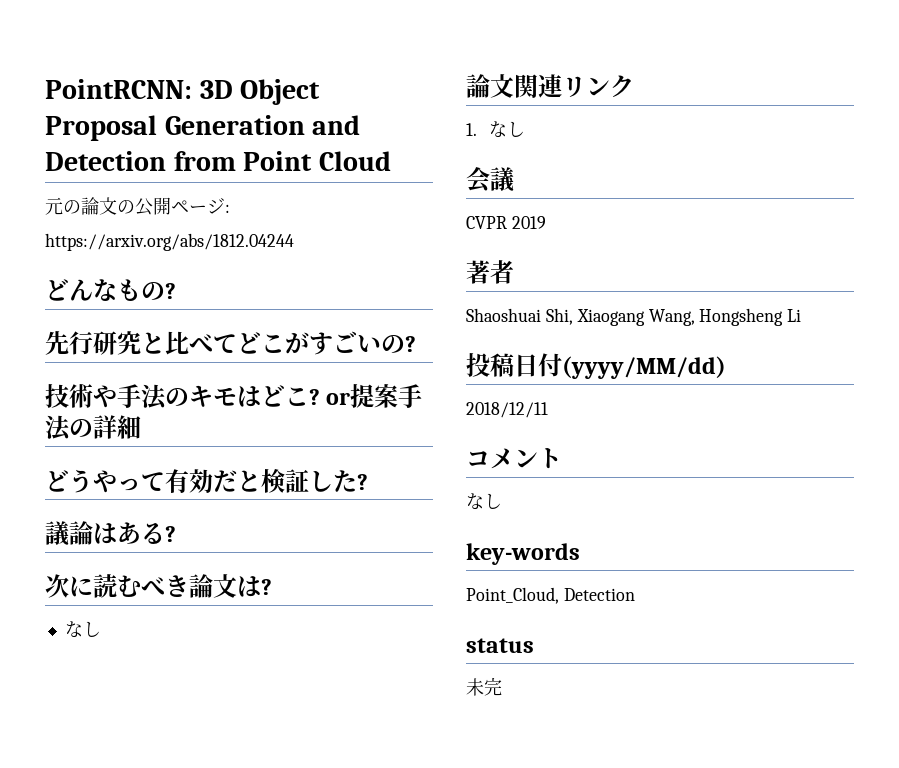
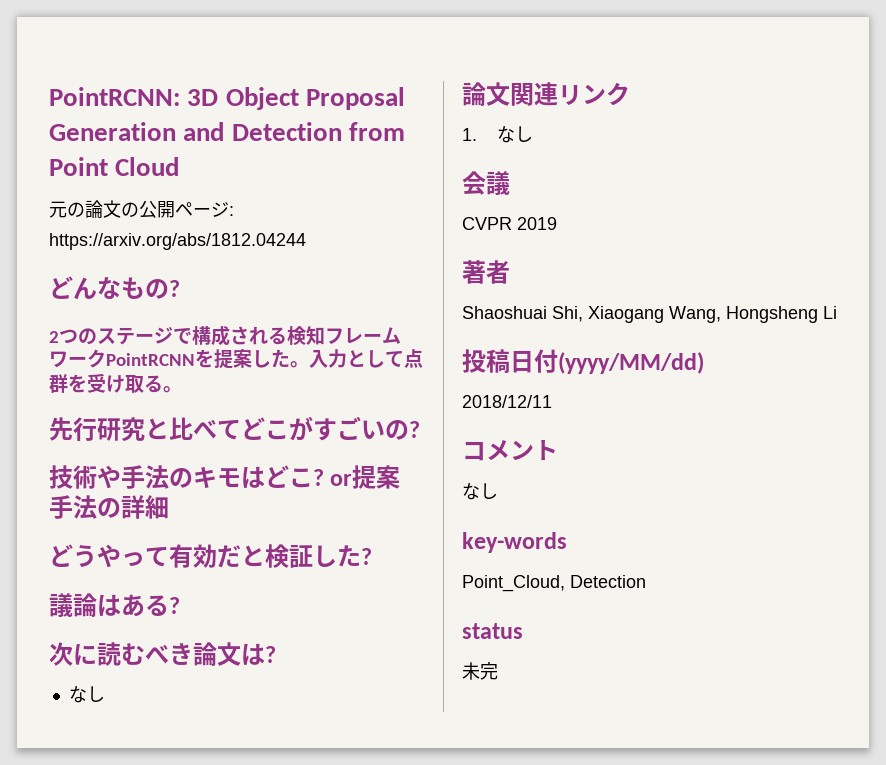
+ 2つのステージで構成される検知フレームワークPointRCNNを提案した。入力として点群を受け取る。

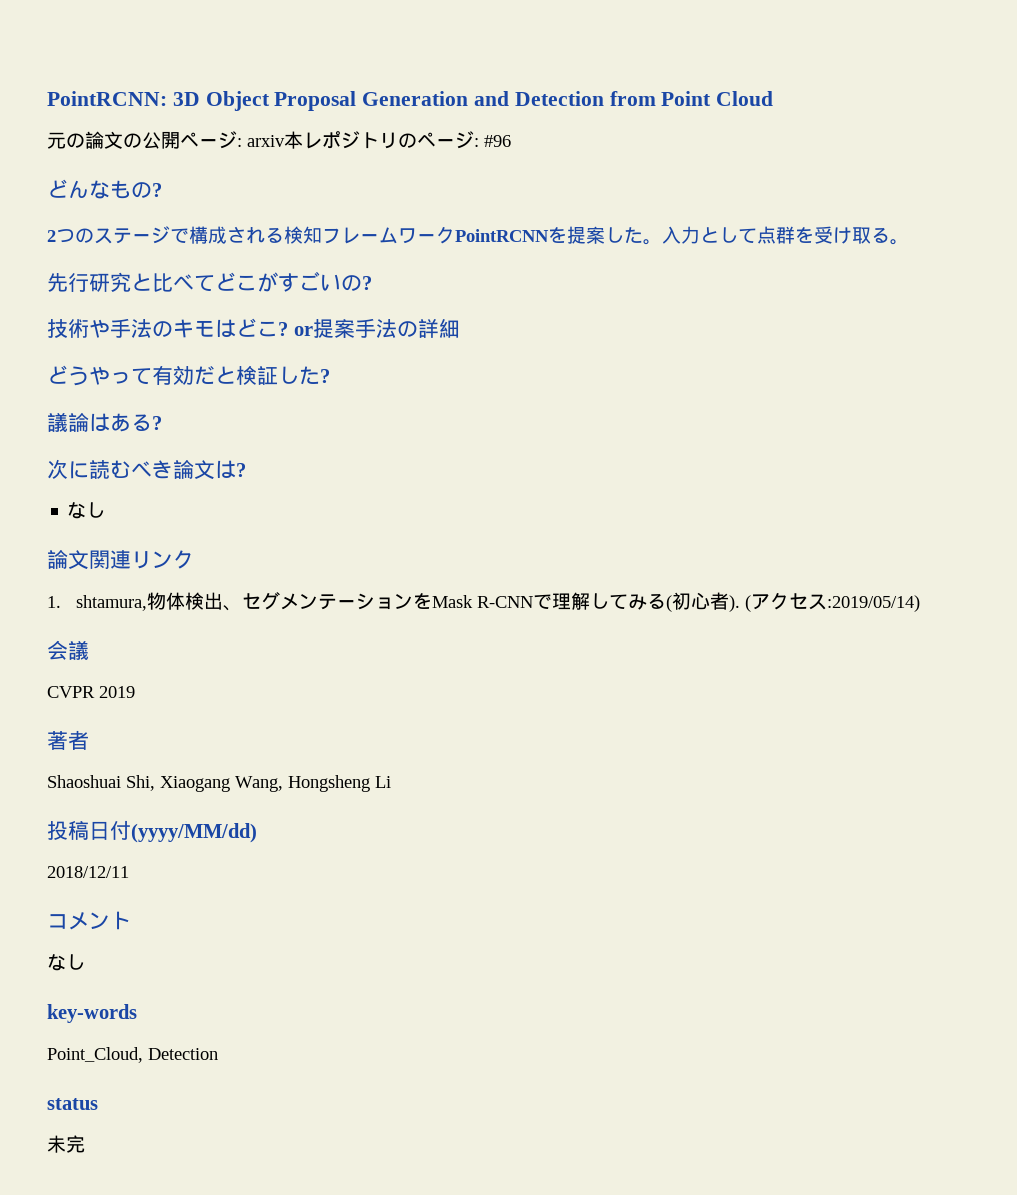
- 元の論文の公開ページ: https://arxiv.org/abs/1812.04244
+ 元の論文の公開ページ: arxiv本レポジトリのページ: #96
- 1.なし
+ 1. shtamura,物体検出、セグメンテーションをMask R-CNNで理解してみる(初心者). (アクセス:2019/05/14)

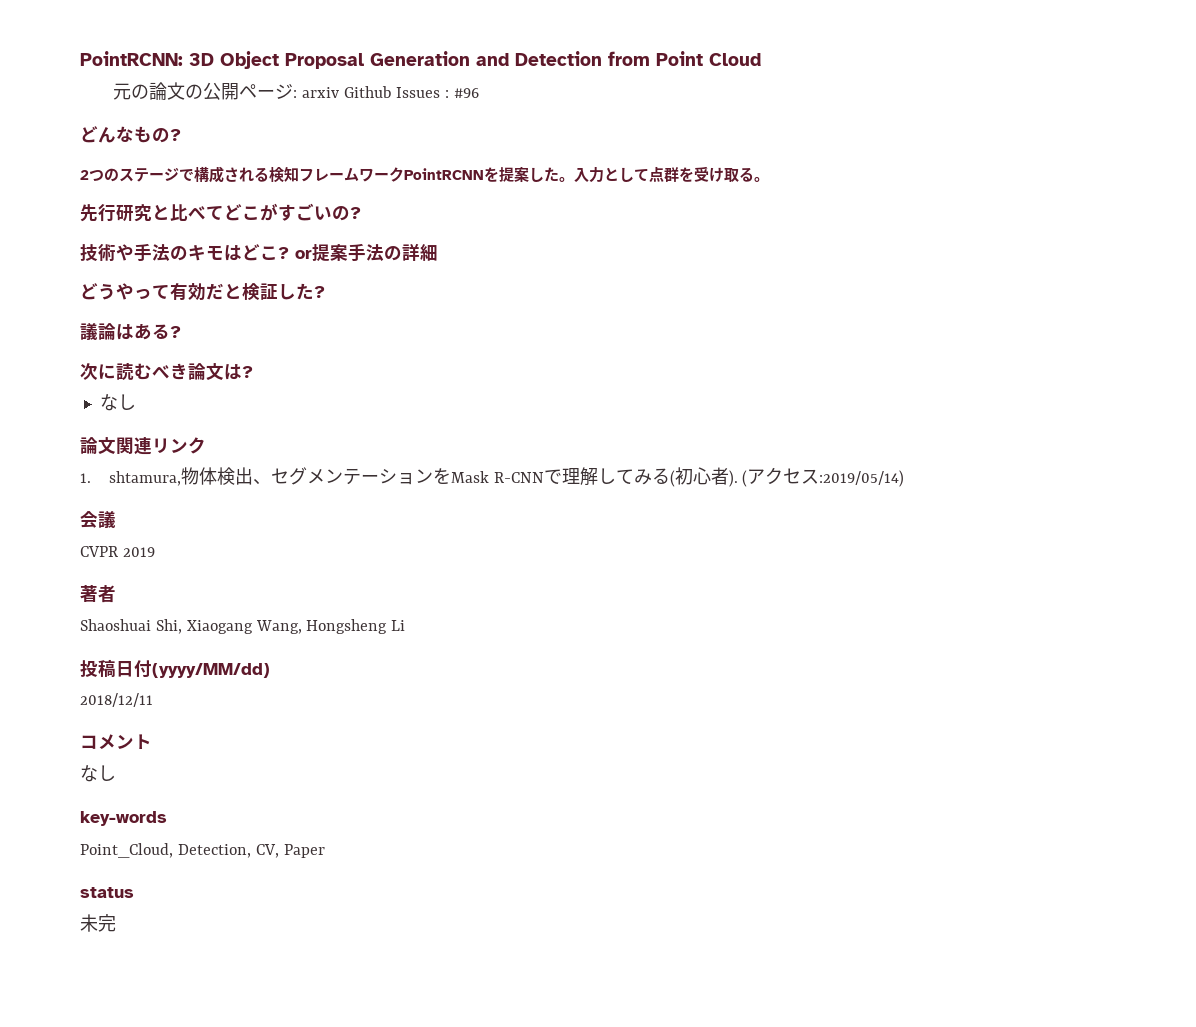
- 元の論文の公開ページ: arxiv本レポジトリのページ: #96
+ 元の論文の公開ページ: arxiv Github Issues : #96
- Point_Cloud, Detection
+ Point_Cloud, Detection, CV, Paper

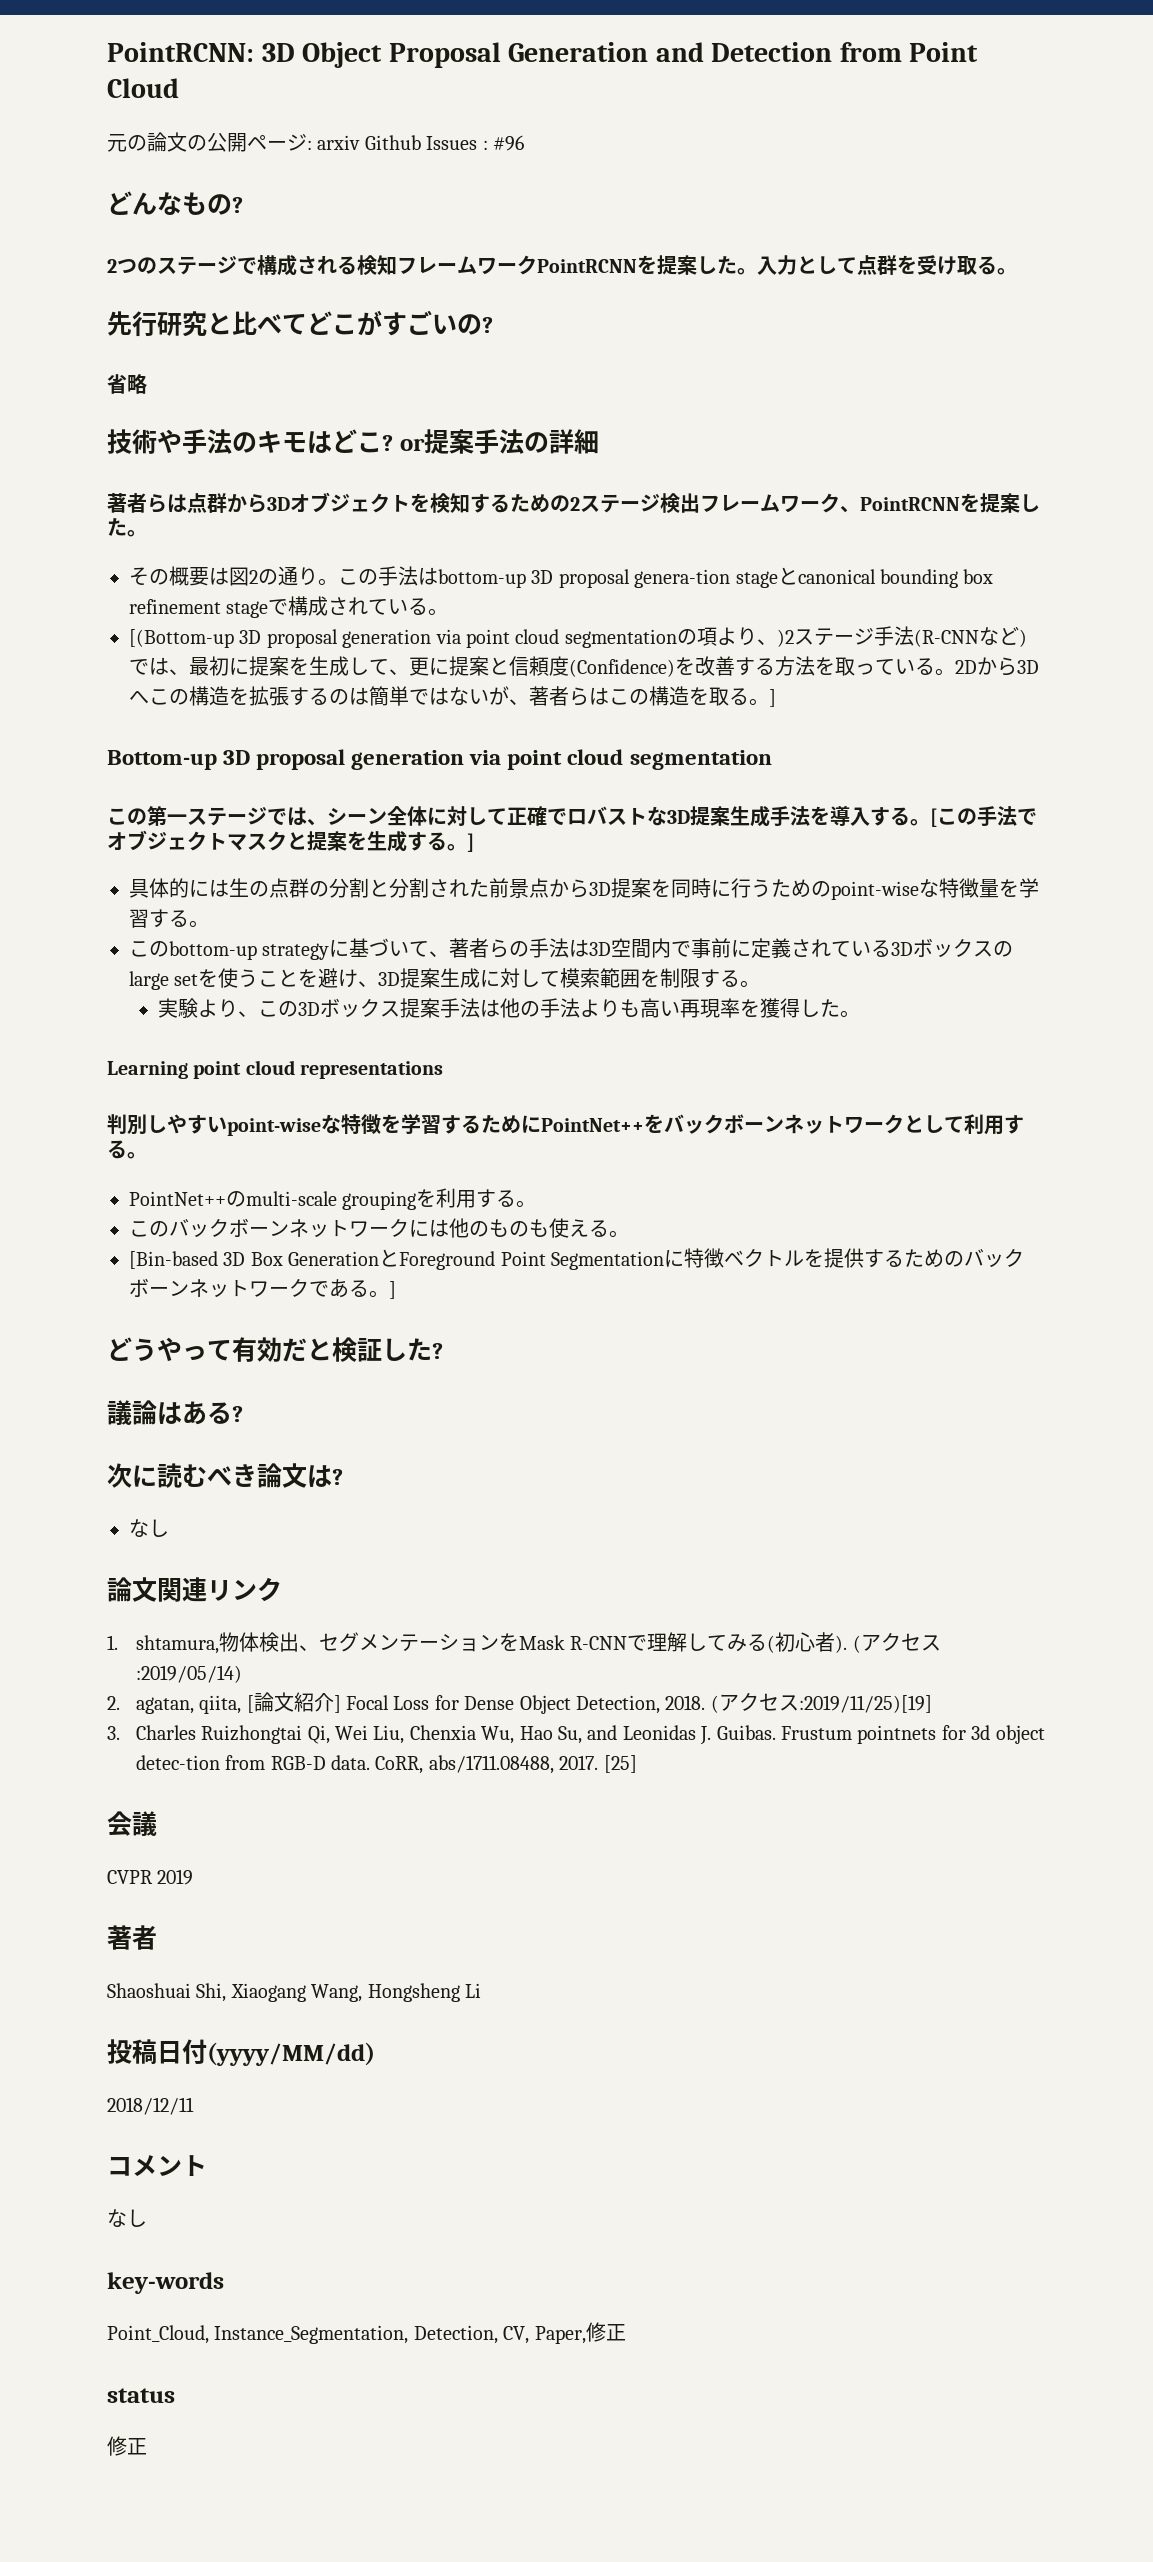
+ 省略
+ 著者らは点群から3Dオブジェクトを検知するための2ステージ検出フレームワーク、PointRCNNを提案した。
+ その概要は図2の通り。この手法はbottom-up 3D proposal genera-tion stageとcanonical bounding box refinement stageで構成されている。
+ [(Bottom-up 3D proposal generation via point cloud segmentationの項より、)2ステージ手法(R-CNNなど)では、最初に提案を生成して、更に提案と信頼度(Confidence)を改善する方法を取っている。2Dから3Dへこの構造を拡張するのは簡単ではないが、著者らはこの構造を取る。]
+ Bottom-up 3D proposal generation via point cloud segmentation
+ この第一ステージでは、シーン全体に対して正確でロバストな3D提案生成手法を導入する。[この手法でオブジェクトマスクと提案を生成する。]
+ 具体的には生の点群の分割と分割された前景点から3D提案を同時に行うためのpoint-wiseな特徴量を学習する。
+ このbottom-up strategyに基づいて、著者らの手法は3D空間内で事前に定義されている3Dボックスのlarge setを使うことを避け、3D提案生成に対して模索範囲を制限する。
+ 実験より、この3Dボックス提案手法は他の手法よりも高い再現率を獲得した。
+ Learning point cloud representations
+ 判別しやすいpoint-wiseな特徴を学習するためにPointNet++をバックボーンネットワークとして利用する。
+ PointNet++のmulti-scale groupingを利用する。
+ このバックボーンネットワークには他のものも使える。
+ [Bin-based 3D Box GenerationとForeground Point Segmentationに特徴ベクトルを提供するためのバックボーンネットワークである。]
+ 2. agatan, qiita, [論文紹介] Focal Loss for Dense Object Detection, 2018. (アクセス:2019/11/25)[19]
+ 3. Charles Ruizhongtai Qi, Wei Liu, Chenxia Wu, Hao Su, and Leonidas J. Guibas. Frustum pointnets for 3d object detec-tion from RGB-D data. CoRR, abs/1711.08488, 2017. [25]
- Point_Cloud, Detection, CV, Paper
+ Point_Cloud, Instance_Segmentation, Detection, CV, Paper,修正
  status
- 未完
+ 修正

